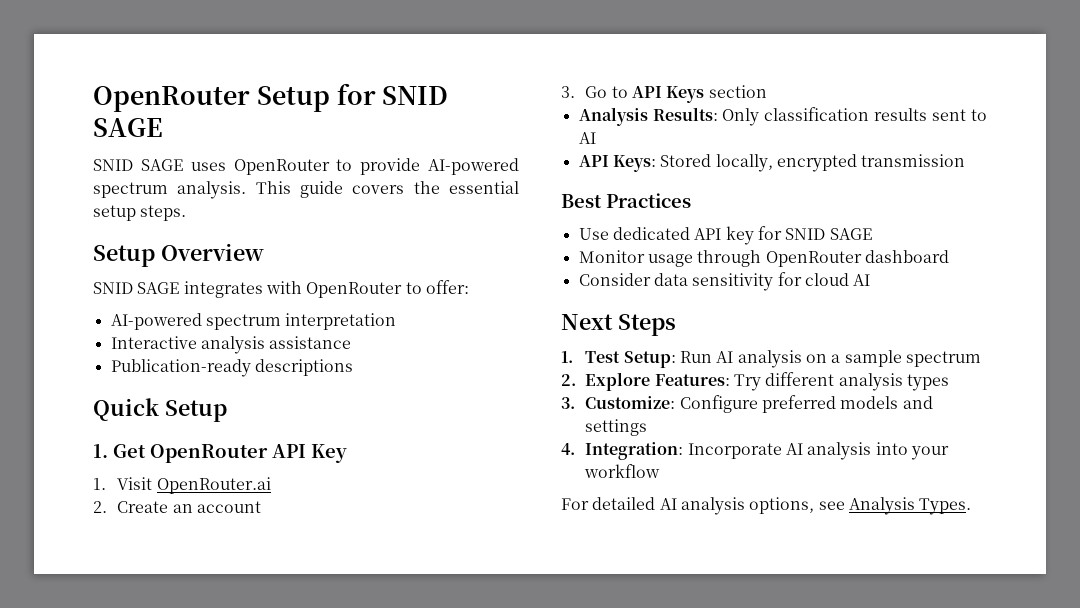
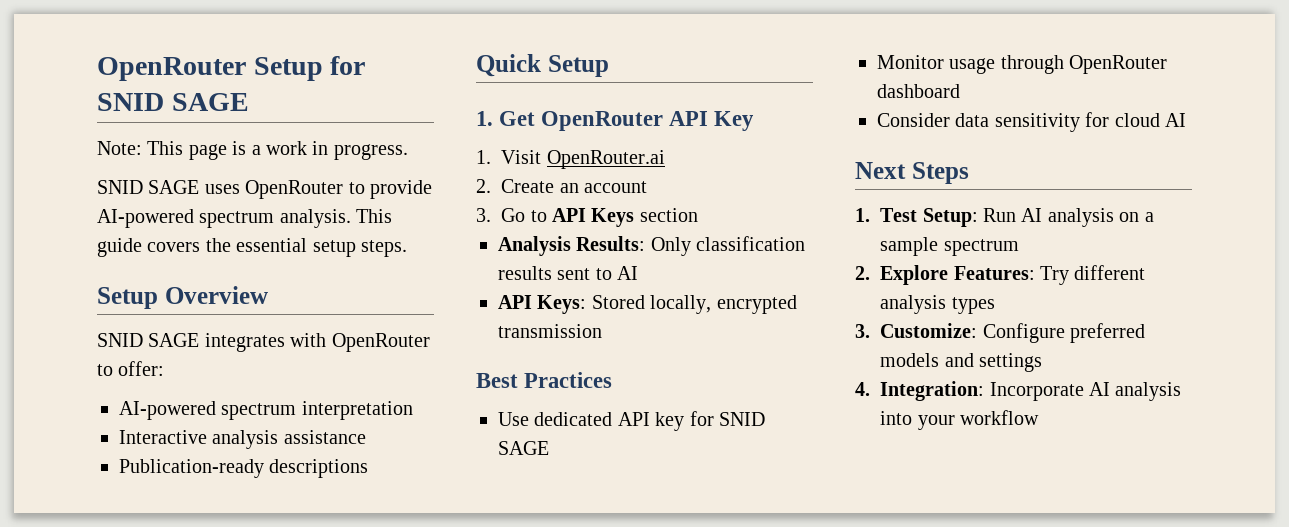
+ Note: This page is a work in progress.
- For detailed AI analysis options, see Analysis Types.

